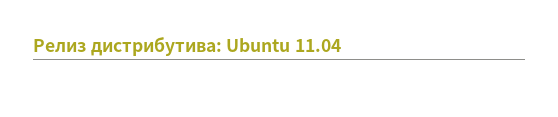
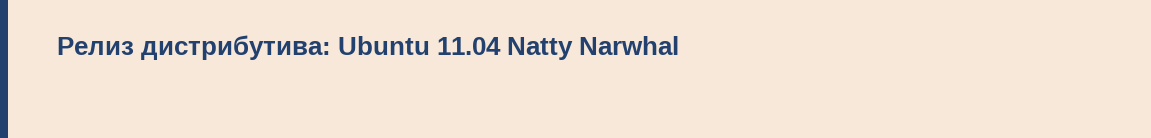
- Релиз дистрибутива: Ubuntu 11.04
+ Релиз дистрибутива: Ubuntu 11.04 Natty Narwhal

